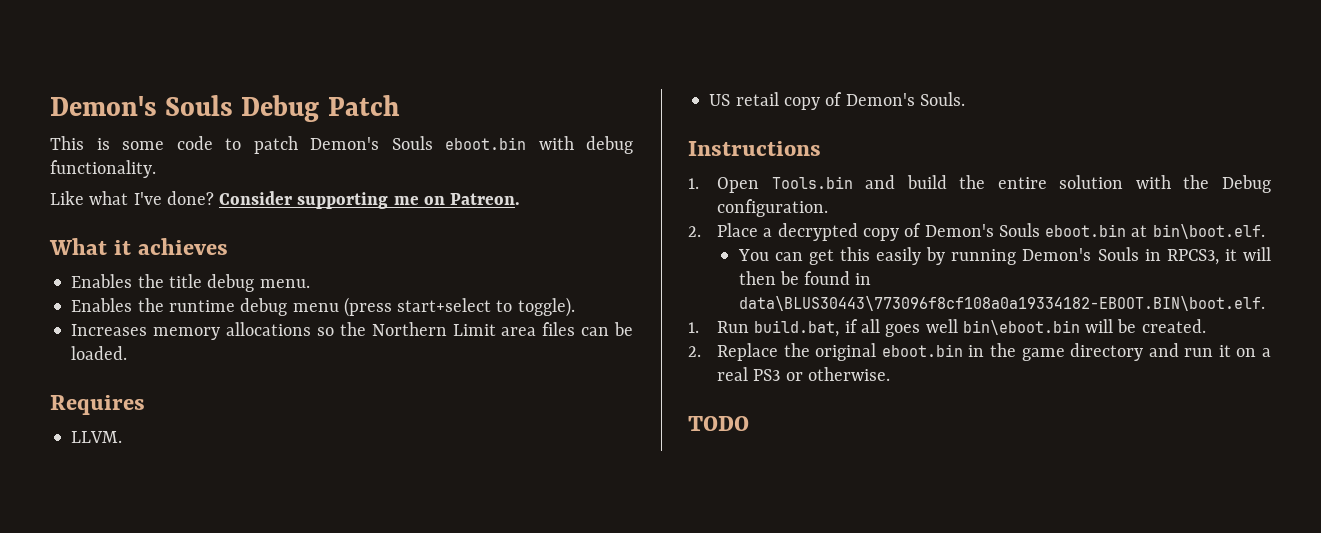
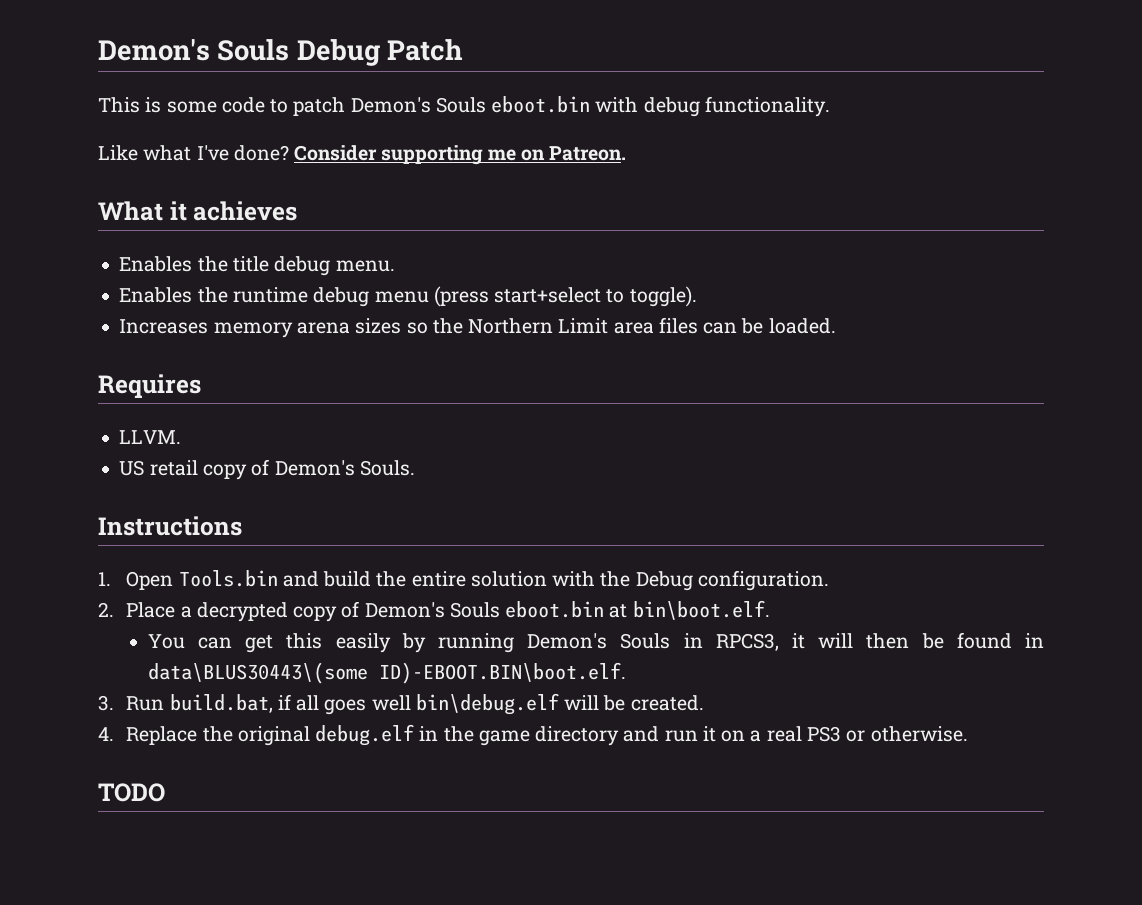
- Increases memory allocations so the Northern Limit area files can be loaded.
+ Increases memory arena sizes so the Northern Limit area files can be loaded.
- You can get this easily by running Demon's Souls in RPCS3, it will then be found in data\BLUS30443\773096f8cf108a0a19334182-EBOOT.BIN\boot.elf.
- 1. Run build.bat, if all goes well bin\eboot.bin will be created.
+ You can get this easily by running Demon's Souls in RPCS3, it will then be found in data\BLUS30443\(some ID)-EBOOT.BIN\boot.elf.
+ 3. Run build.bat, if all goes well bin\debug.elf will be created.
- 2. Replace the original eboot.bin in the game directory and run it on a real PS3 or otherwise.
+ 4. Replace the original debug.elf in the game directory and run it on a real PS3 or otherwise.

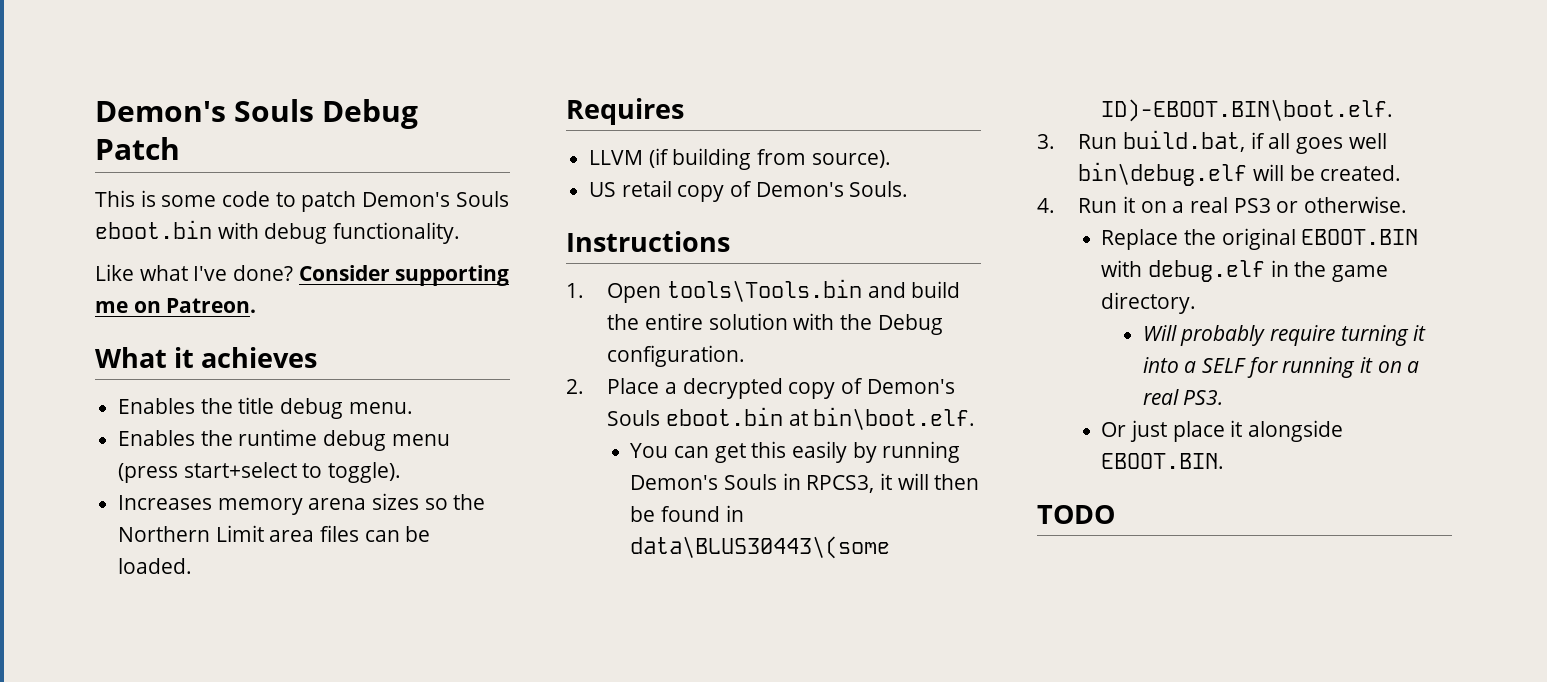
- LLVM.
+ LLVM (if building from source).
- 1. Open Tools.bin and build the entire solution with the Debug configuration.
+ 1. Open tools\Tools.bin and build the entire solution with the Debug configuration.
- 4. Replace the original debug.elf in the game directory and run it on a real PS3 or otherwise.
+ 4. Run it on a real PS3 or otherwise.
+ Replace the original EBOOT.BIN with debug.elf in the game directory.
+ Will probably require turning it into a SELF for running it on a real PS3.
+ Or just place it alongside EBOOT.BIN.

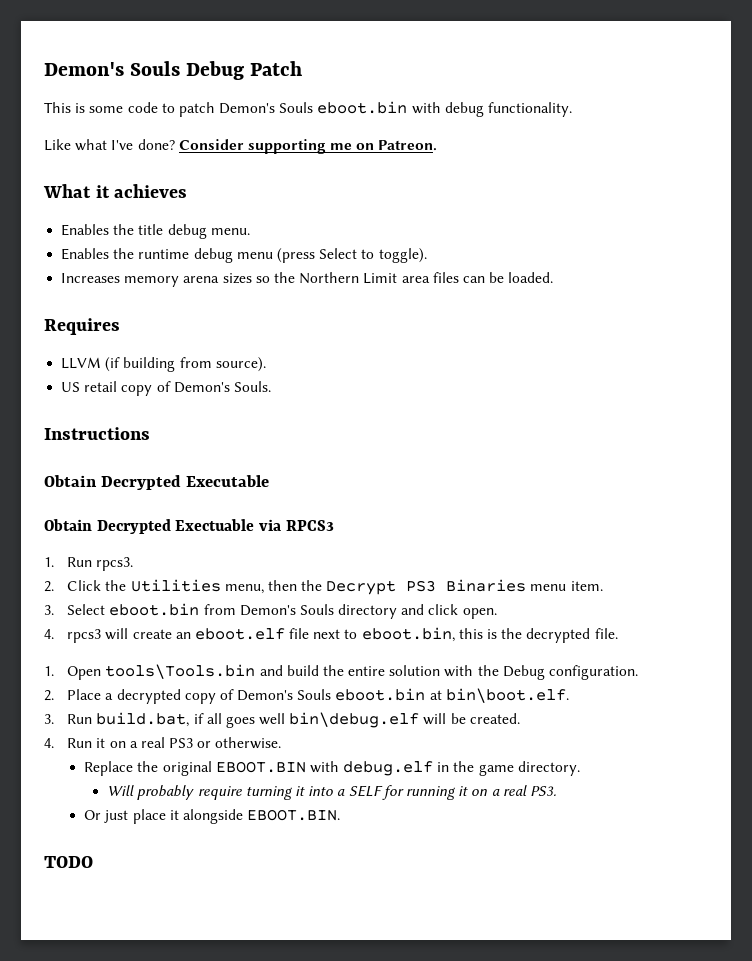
- Enables the runtime debug menu (press start+select to toggle).
+ Enables the runtime debug menu (press Select to toggle).
+ Obtain Decrypted Executable
+ Obtain Decrypted Exectuable via RPCS3
+ 1. Run rpcs3.
+ 2. Click the Utilities menu, then the Decrypt PS3 Binaries menu item.
+ 3. Select eboot.bin from Demon's Souls directory and click open.
+ 4. rpcs3 will create an eboot.elf file next to eboot.bin, this is the decrypted file.
- You can get this easily by running Demon's Souls in RPCS3, it will then be found in data\BLUS30443\(some ID)-EBOOT.BIN\boot.elf.

